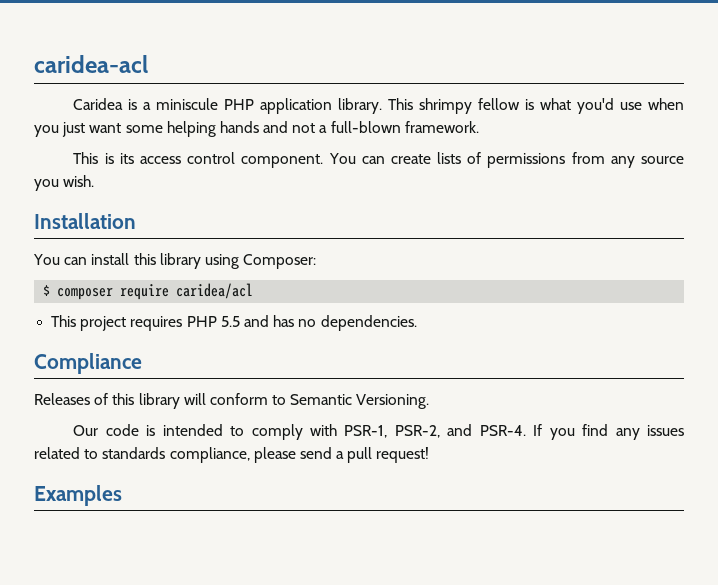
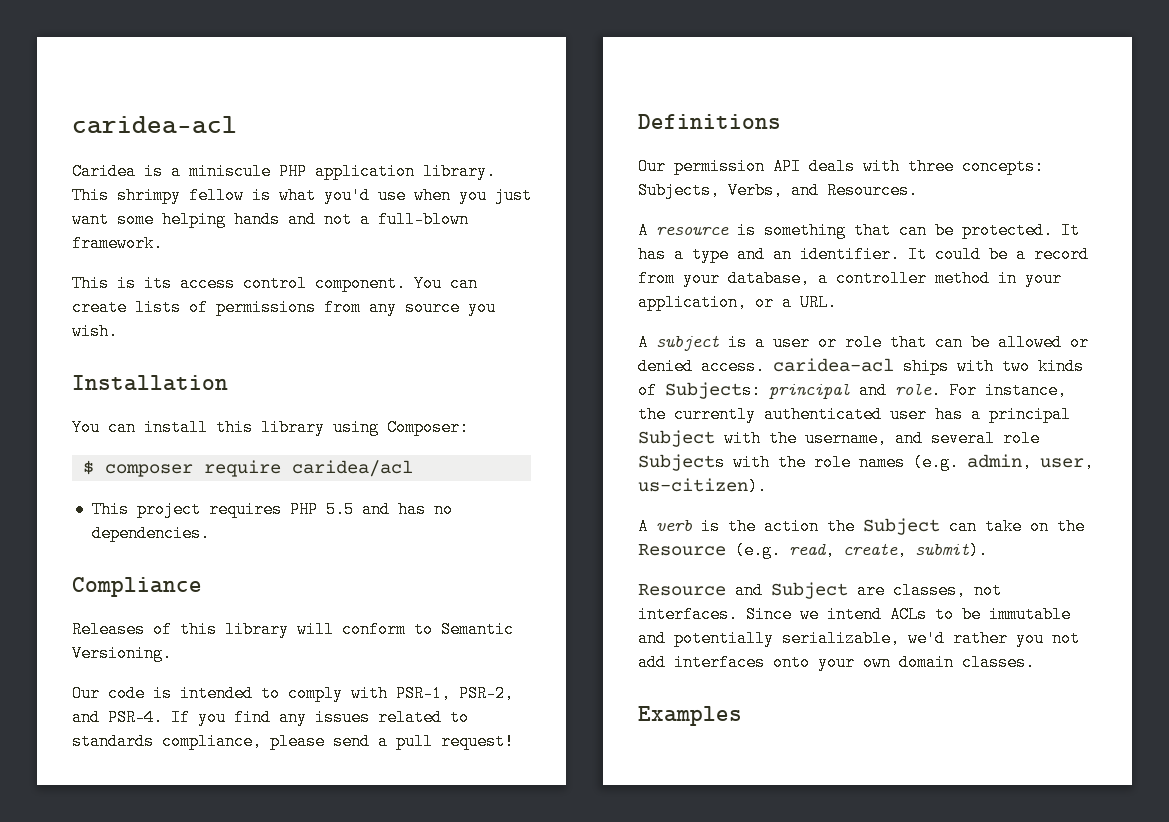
+ Definitions
+ Our permission API deals with three concepts: Subjects, Verbs, and Resources.
+ A resource is something that can be protected. It has a type and an identifier. It could be a record from your database, a controller method in your application, or a URL.
+ A subject is a user or role that can be allowed or denied access. caridea-acl ships with two kinds of Subjects: principal and role. For instance, the currently authenticated user has a principal Subject with the username, and several role Subjects with the role names (e.g. admin, user, us-citizen).
+ A verb is the action the Subject can take on the Resource (e.g. read, create, submit).
+ Resource and Subject are classes, not interfaces. Since we intend ACLs to be immutable and potentially serializable, we'd rather you not add interfaces onto your own domain classes.

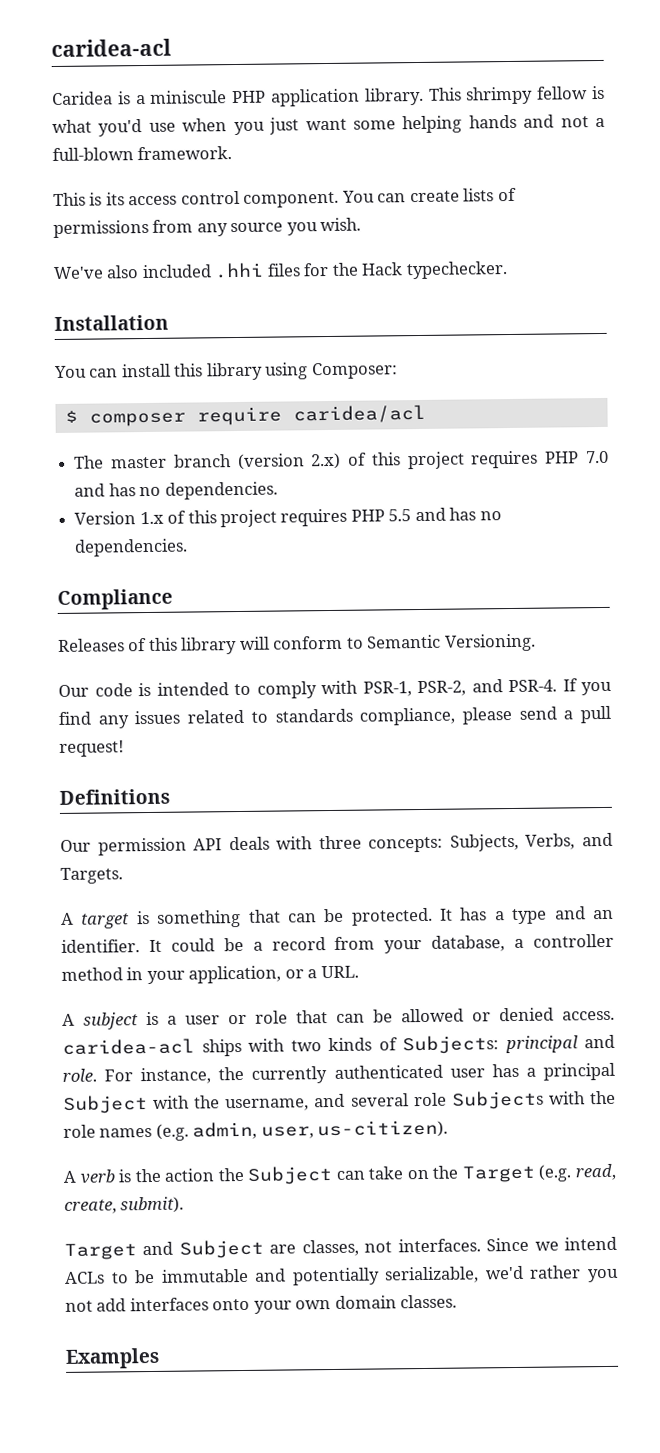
+ We've also included .hhi files for the Hack typechecker.
- This project requires PHP 5.5 and has no dependencies.
+ The master branch (version 2.x) of this project requires PHP 7.0 and has no dependencies.
+ Version 1.x of this project requires PHP 5.5 and has no dependencies.
- Our permission API deals with three concepts: Subjects, Verbs, and Resources.
- A resource is something that can be protected.
+ Our permission API deals with three concepts: Subjects, Verbs, and Targets.
+ A target is something that can be protected.
- A verb is the action the Subject can take on the Resource (e.g. read, create, submit).
+ A verb is the action the Subject can take on the Target (e.g. read, create, submit).
- Resource and Subject are classes, not interfaces.
+ Target and Subject are classes, not interfaces.

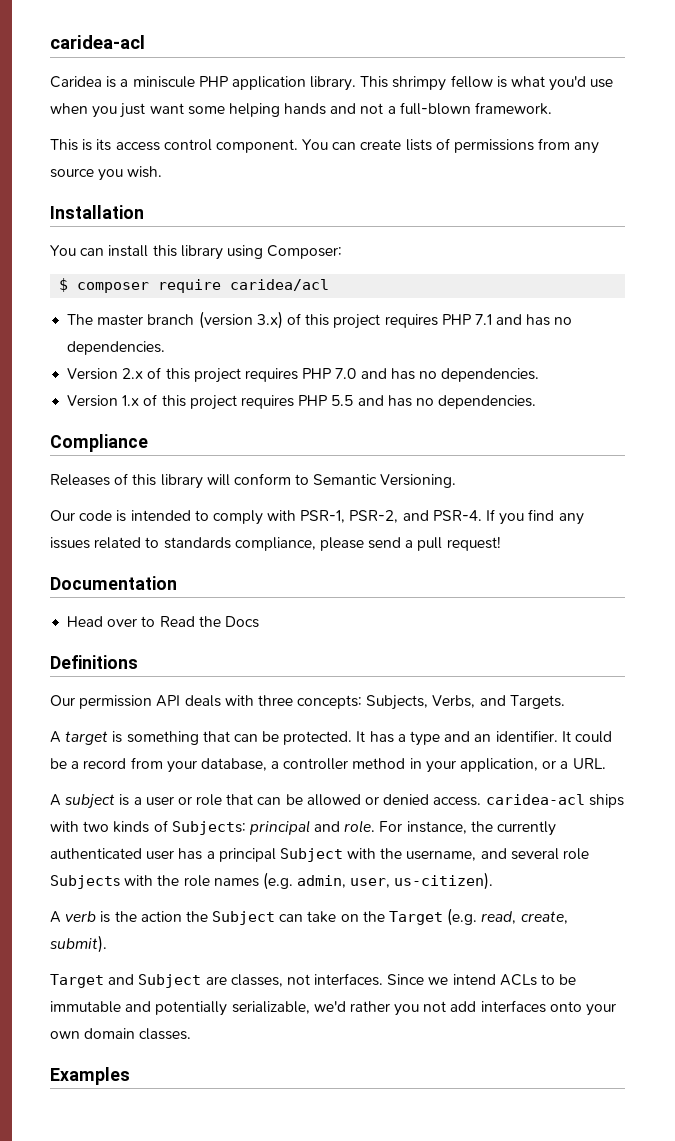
- We've also included .hhi files for the Hack typechecker.
- The master branch (version 2.x) of this project requires PHP 7.0 and has no dependencies.
+ The master branch (version 3.x) of this project requires PHP 7.1 and has no dependencies.
+ Version 2.x of this project requires PHP 7.0 and has no dependencies.
+ Documentation
+ Head over to Read the Docs

